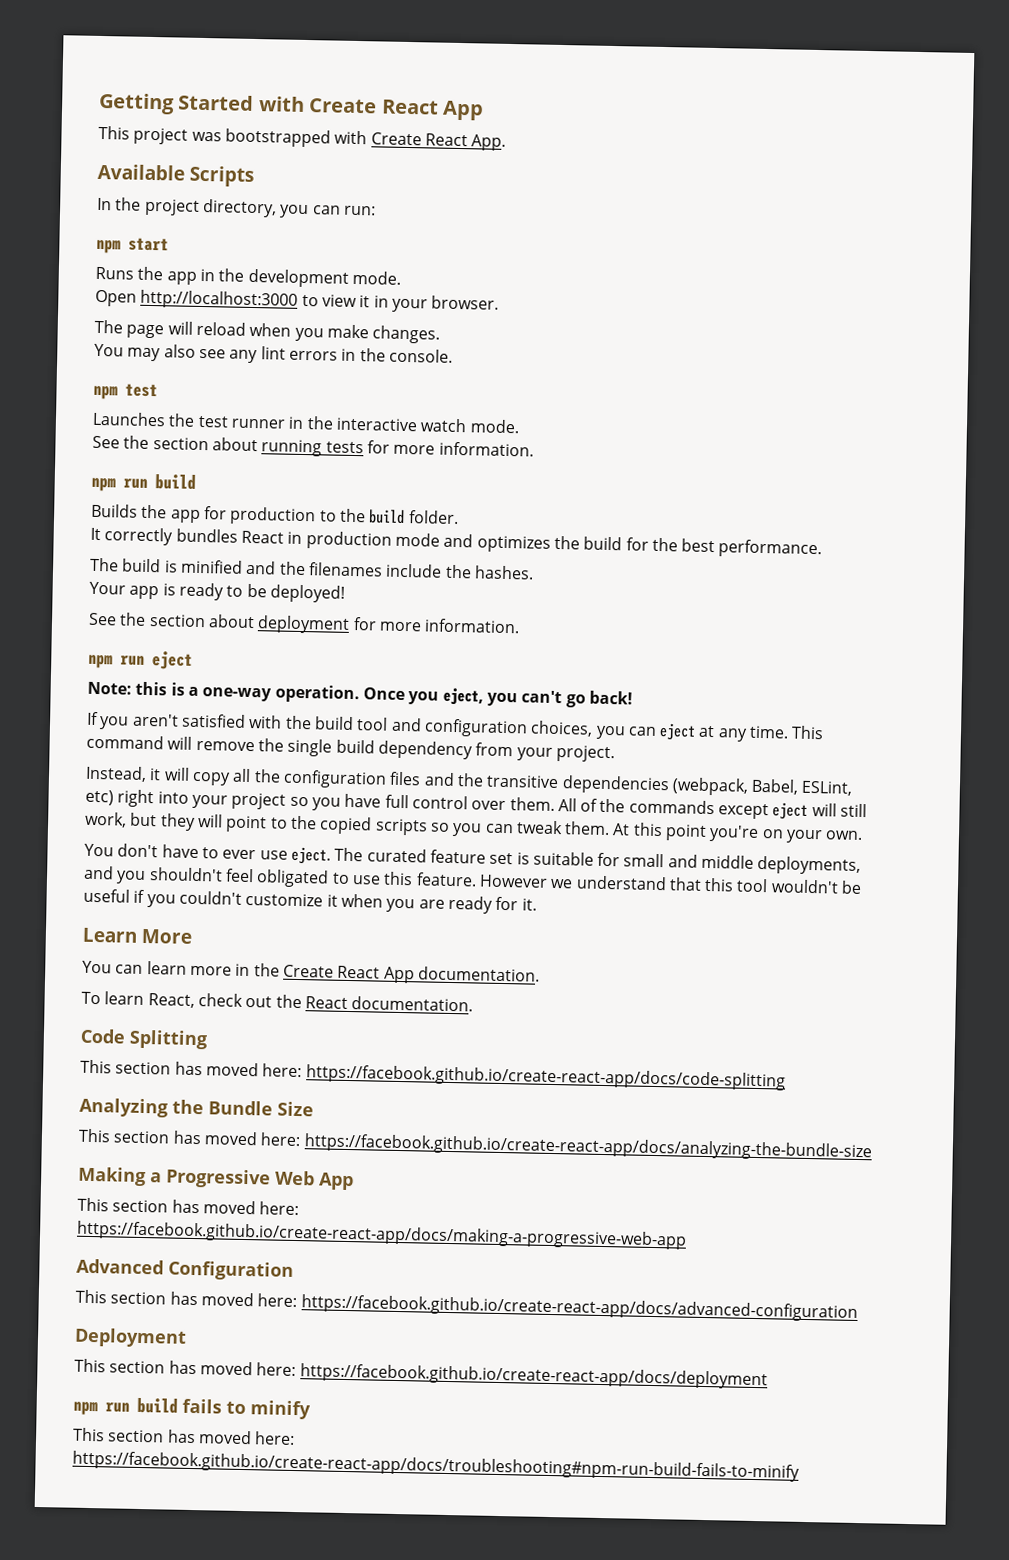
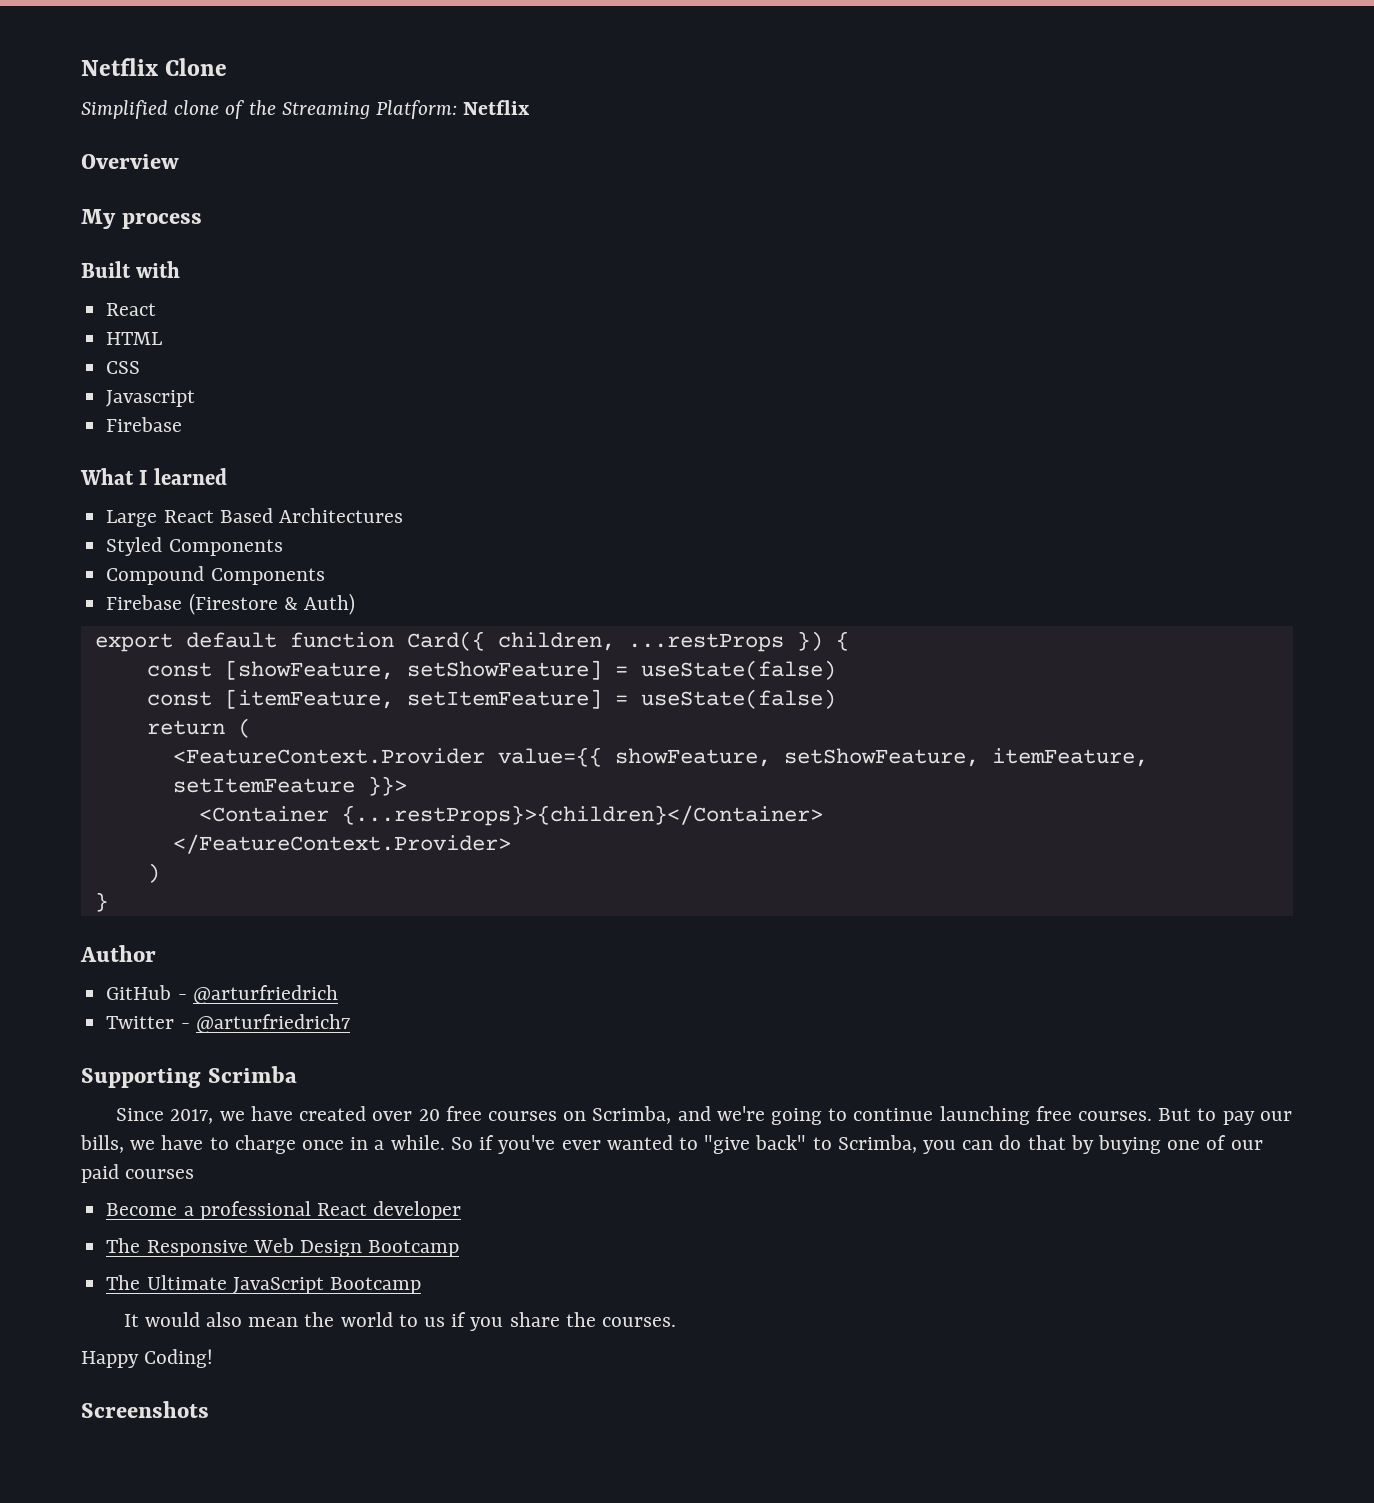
- Getting Started with Create React App
- This project was bootstrapped with Create React App.
- Available Scripts
- In the project directory, you can run:
- npm start
- Runs the app in the development mode.
- Open http://localhost:3000 to view it in your browser.
- The page will reload when you make changes.
- You may also see any lint errors in the console.
- npm test
- Launches the test runner in the interactive watch mode.
- See the section about running tests for more information.
- npm run build
- Builds the app for production to the build folder.
- It correctly bundles React in production mode and optimizes the build for the best performance.
- The build is minified and the filenames include the hashes.
- Your app is ready to be deployed!
- See the section about deployment for more information.
- npm run eject
- Note: this is a one-way operation. Once you eject, you can't go back!
- If you aren't satisfied with the build tool and configuration choices, you can eject at any time. This command will remove the single build dependency from your project.
- Instead, it will copy all the configuration files and the transitive dependencies (webpack, Babel, ESLint, etc) right into your project so you have full control over them. All of the commands except eject will still work, but they will point to the copied scripts so you can tweak them. At this point you're on your own.
- You don't have to ever use eject. The curated feature set is suitable for small and middle deployments, and you shouldn't feel obligated to use this feature. However we understand that this tool wouldn't be useful if you couldn't customize it when you are ready for it.
- Learn More
- You can learn more in the Create React App documentation.
- To learn React, check out the React documentation.
- Code Splitting
- This section has moved here: https://facebook.github.io/create-react-app/docs/code-splitting
- Analyzing the Bundle Size
- This section has moved here: https://facebook.github.io/create-react-app/docs/analyzing-the-bundle-size
- Making a Progressive Web App
- This section has moved here: https://facebook.github.io/create-react-app/docs/making-a-progressive-web-app
- Advanced Configuration
- This section has moved here: https://facebook.github.io/create-react-app/docs/advanced-configuration
- Deployment
- This section has moved here: https://facebook.github.io/create-react-app/docs/deployment
- npm run build fails to minify
- This section has moved here: https://facebook.github.io/create-react-app/docs/troubleshooting#npm-run-build-fails-to-minify
+ Netflix Clone
+ Simplified clone of the Streaming Platform: Netflix
+ Overview
+ My process
+ Built with
+ React
+ HTML
+ CSS
+ Javascript
+ Firebase
+ What I learned
+ Large React Based Architectures
+ Styled Components
+ Compound Components
+ Firebase (Firestore & Auth)
+ export default function Card({ children, ...restProps }) {
+ const [showFeature, setShowFeature] = useState(false)
+ const [itemFeature, setItemFeature] = useState(false)
+ return (
+ <FeatureContext.Provider value={{ showFeature, setShowFeature, itemFeature, setItemFeature }}>
+ <Container {...restProps}>{children}</Container>
+ </FeatureContext.Provider>
+ )
+ }
+ Author
+ GitHub - @arturfriedrich
+ Twitter - @arturfriedrich7
+ Supporting Scrimba
+ Since 2017, we have created over 20 free courses on Scrimba, and we're going to continue launching free courses. But to pay our bills, we have to charge once in a while. So if you've ever wanted to "give back" to Scrimba, you can do that by buying one of our paid courses
+ Become a professional React developer
+ The Responsive Web Design Bootcamp
+ The Ultimate JavaScript Bootcamp
+ It would also mean the world to us if you share the courses.
+ Happy Coding!
+ Screenshots

